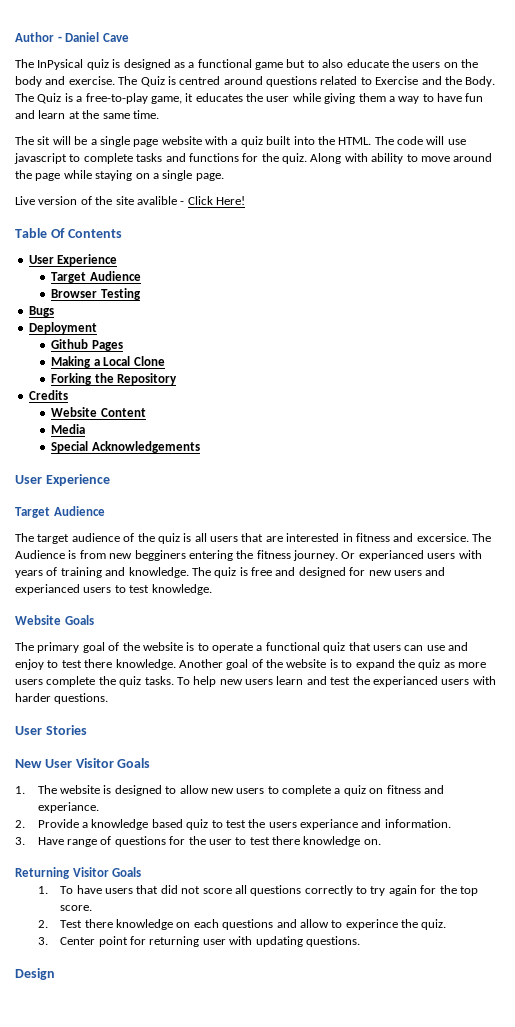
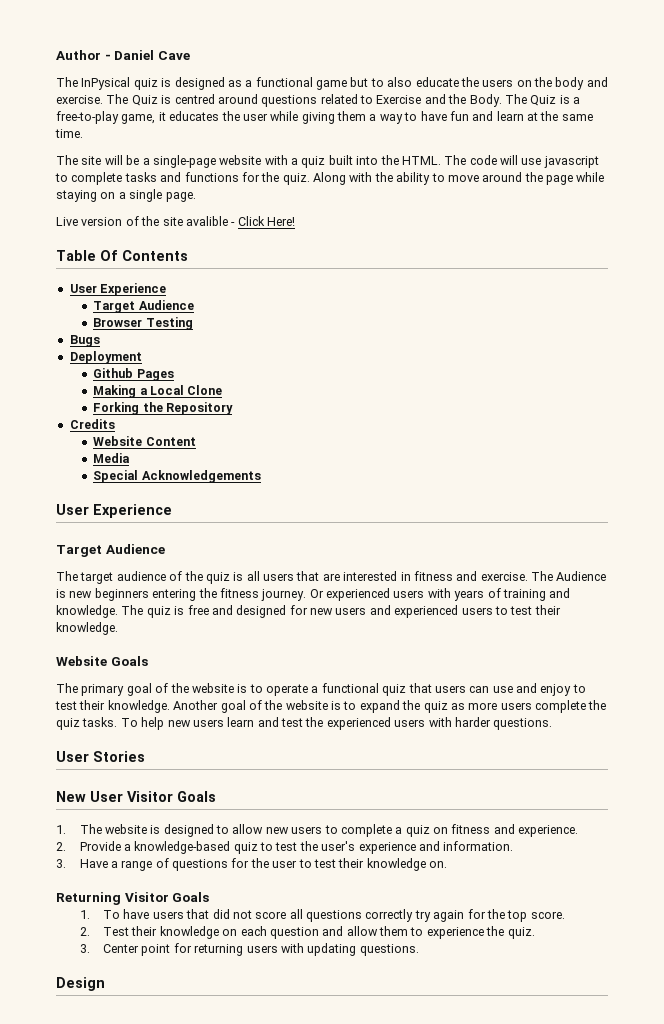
- The sit will be a single page website with a quiz built into the HTML.
+ The site will be a single-page website with a quiz built into the HTML.
- Along with ability to move around the page while staying on a single page.
+ Along with the ability to move around the page while staying on a single page.
- The target audience of the quiz is all users that are interested in fitness and excersice.
+ The target audience of the quiz is all users that are interested in fitness and exercise.
- The Audience is from new begginers entering the fitness journey.
+ The Audience is new beginners entering the fitness journey.
- Or experianced users with years of training and knowledge.
+ Or experienced users with years of training and knowledge.
- The quiz is free and designed for new users and experianced users to test knowledge.
+ The quiz is free and designed for new users and experienced users to test their knowledge.
- The primary goal of the website is to operate a functional quiz that users can use and enjoy to test there knowledge.
+ The primary goal of the website is to operate a functional quiz that users can use and enjoy to test their knowledge.
- To help new users learn and test the experianced users with harder questions.
+ To help new users learn and test the experienced users with harder questions.
- 1. The website is designed to allow new users to complete a quiz on fitness and experiance.
+ 1. The website is designed to allow new users to complete a quiz on fitness and experience.
- 2. Provide a knowledge based quiz to test the users experiance and information.
+ 2. Provide a knowledge-based quiz to test the user's experience and information.
- 3. Have range of questions for the user to test there knowledge on.
+ 3. Have a range of questions for the user to test their knowledge on.
- 1. To have users that did not score all questions correctly to try again for the top score.
+ 1. To have users that did not score all questions correctly try again for the top score.
- 2. Test there knowledge on each questions and allow to experince the quiz.
+ 2. Test their knowledge on each question and allow them to experience the quiz.
- 3. Center point for returning user with updating questions.
+ 3. Center point for returning users with updating questions.

